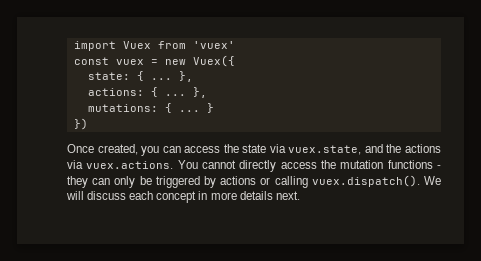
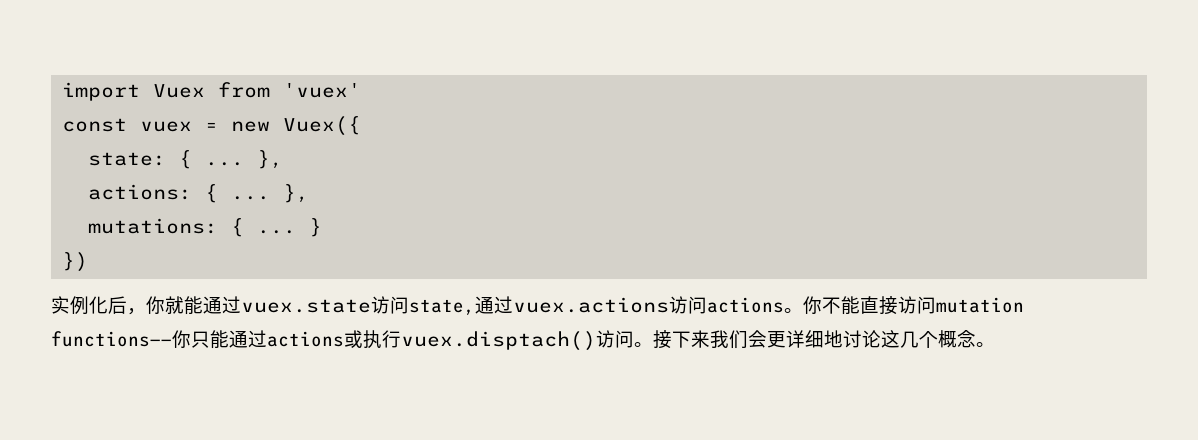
- Once created, you can access the state via vuex.state, and the actions via vuex.actions. You cannot directly access the mutation functions - they can only be triggered by actions or calling vuex.dispatch(). We will discuss each concept in more details next.
+ 实例化后，你就能通过vuex.state访问state,通过vuex.actions访问actions。你不能直接访问mutation functions——你只能通过actions或执行vuex.disptach()访问。接下来我们会更详细地讨论这几个概念。

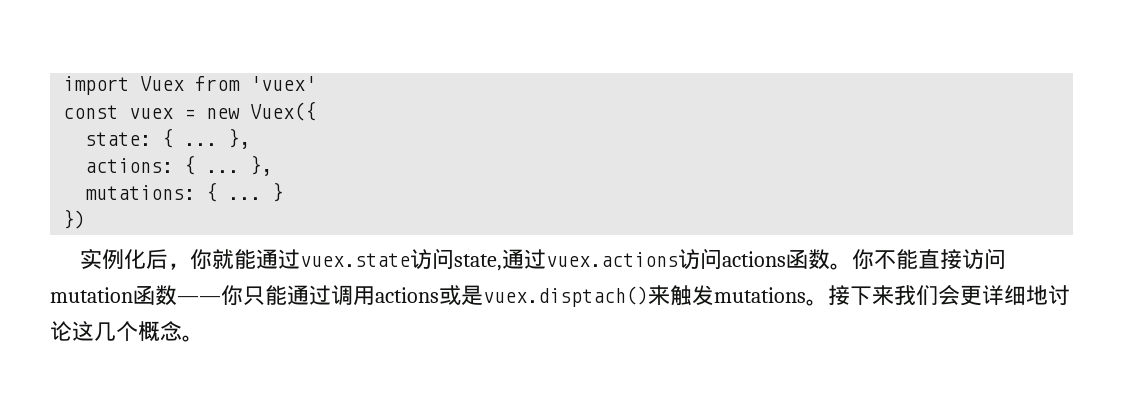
- 实例化后，你就能通过vuex.state访问state,通过vuex.actions访问actions。
+ 实例化后，你就能通过vuex.state访问state,通过vuex.actions访问actions函数。
- 你不能直接访问mutation functions——你只能通过actions或执行vuex.disptach()访问。
+ 你不能直接访问mutation函数——你只能通过调用actions或是vuex.disptach()来触发mutations。

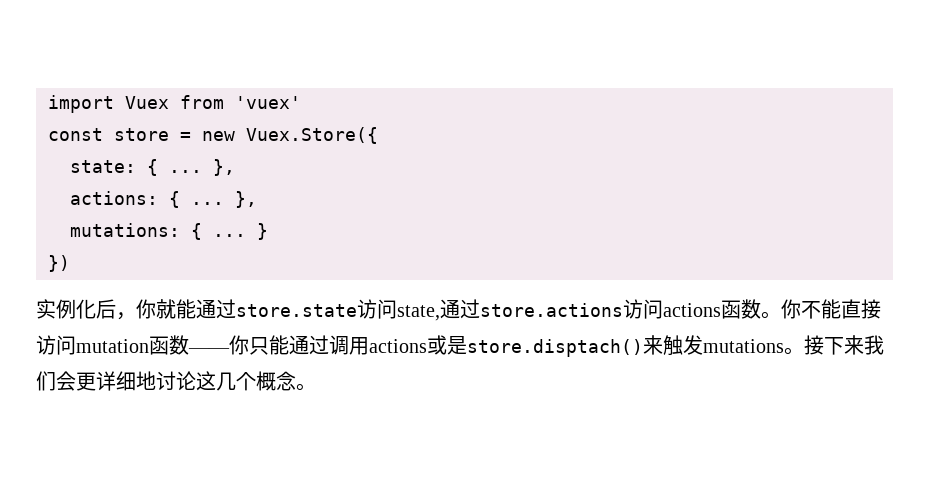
- const vuex = new Vuex({
+ const store = new Vuex.Store({
- 实例化后，你就能通过vuex.state访问state,通过vuex.actions访问actions函数。
+ 实例化后，你就能通过store.state访问state,通过store.actions访问actions函数。
- 你不能直接访问mutation函数——你只能通过调用actions或是vuex.disptach()来触发mutations。
+ 你不能直接访问mutation函数——你只能通过调用actions或是store.disptach()来触发mutations。

